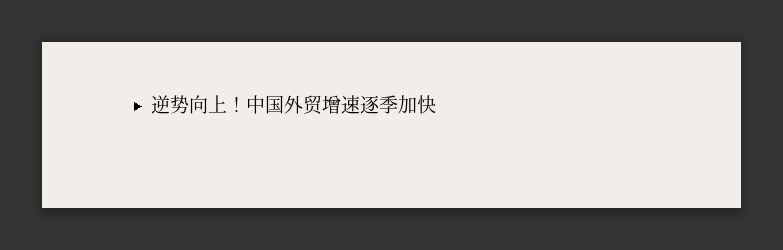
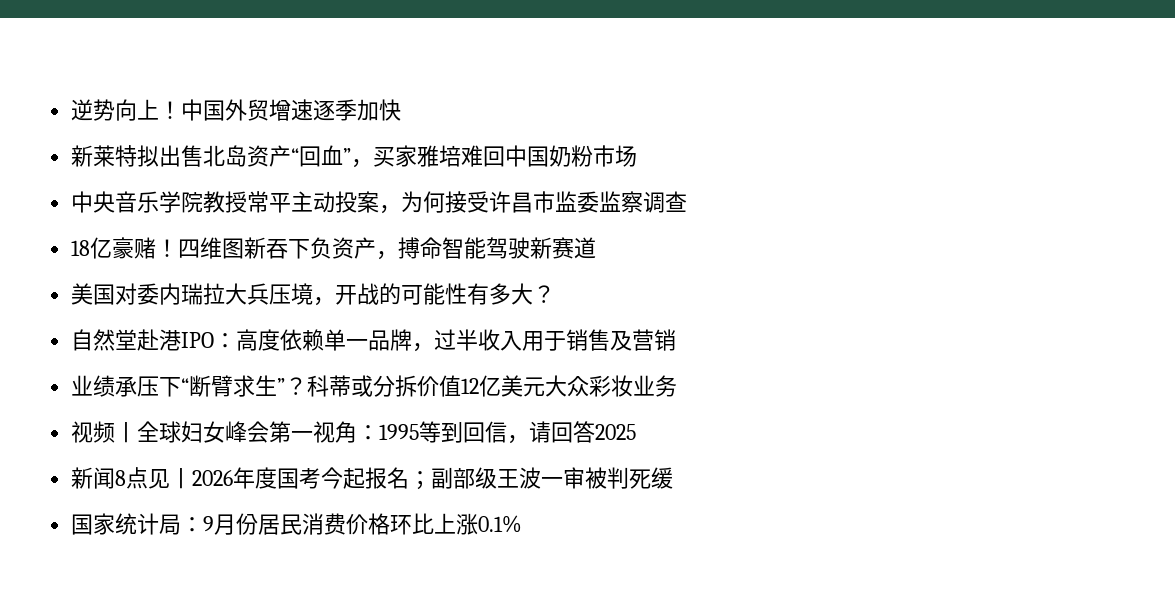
+ 新莱特拟出售北岛资产“回血”，买家雅培难回中国奶粉市场
+ 中央音乐学院教授常平主动投案，为何接受许昌市监委监察调查
+ 18亿豪赌！四维图新吞下负资产，搏命智能驾驶新赛道
+ 美国对委内瑞拉大兵压境，开战的可能性有多大？
+ 自然堂赴港IPO：高度依赖单一品牌，过半收入用于销售及营销
+ 业绩承压下“断臂求生”？科蒂或分拆价值12亿美元大众彩妆业务
+ 视频丨全球妇女峰会第一视角：1995等到回信，请回答2025
+ 新闻8点见丨2026年度国考今起报名；副部级王波一审被判死缓
+ 国家统计局：9月份居民消费价格环比上涨0.1%

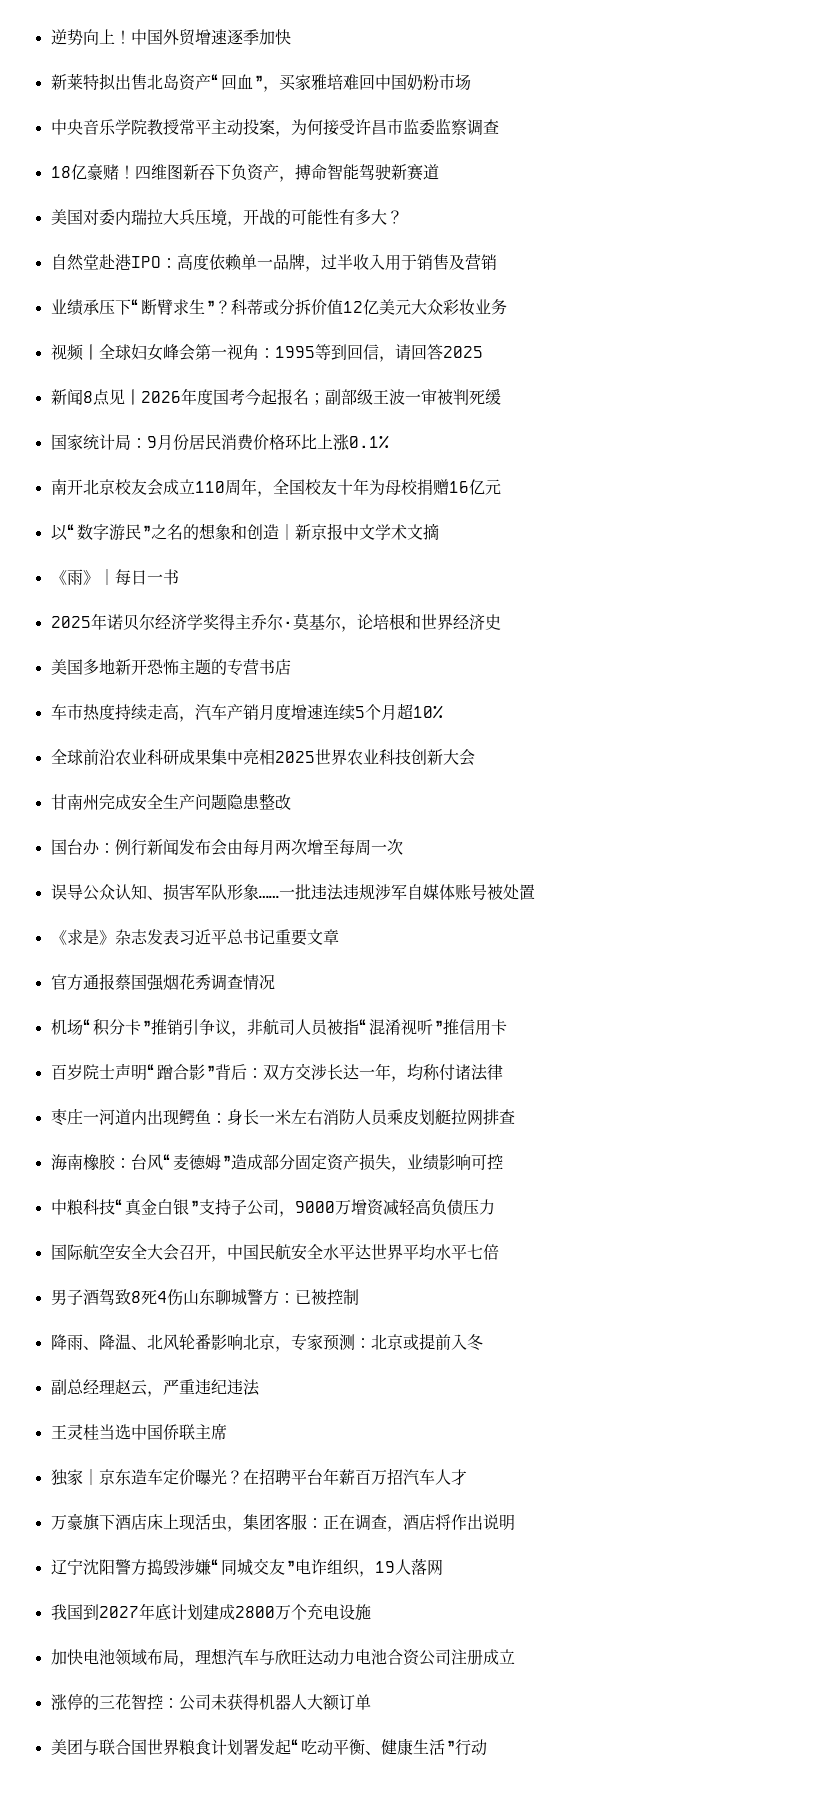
+ 南开北京校友会成立110周年，全国校友十年为母校捐赠16亿元
+ 以“数字游民”之名的想象和创造｜新京报中文学术文摘
+ 《雨》｜每日一书
+ 2025年诺贝尔经济学奖得主乔尔·莫基尔，论培根和世界经济史
+ 美国多地新开恐怖主题的专营书店
+ 车市热度持续走高，汽车产销月度增速连续5个月超10%
+ 全球前沿农业科研成果集中亮相2025世界农业科技创新大会
+ 甘南州完成安全生产问题隐患整改
+ 国台办：例行新闻发布会由每月两次增至每周一次
+ 误导公众认知、损害军队形象……一批违法违规涉军自媒体账号被处置
+ 《求是》杂志发表习近平总书记重要文章
+ 官方通报蔡国强烟花秀调查情况
+ 机场“积分卡”推销引争议，非航司人员被指“混淆视听”推信用卡
+ 百岁院士声明“蹭合影”背后：双方交涉长达一年，均称付诸法律
+ 枣庄一河道内出现鳄鱼：身长一米左右消防人员乘皮划艇拉网排查
+ 海南橡胶：台风“麦德姆”造成部分固定资产损失，业绩影响可控
+ 中粮科技“真金白银”支持子公司，9000万增资减轻高负债压力
+ 国际航空安全大会召开，中国民航安全水平达世界平均水平七倍
+ 男子酒驾致8死4伤山东聊城警方：已被控制
+ 降雨、降温、北风轮番影响北京，专家预测：北京或提前入冬
+ 副总经理赵云，严重违纪违法
+ 王灵桂当选中国侨联主席
+ 独家｜京东造车定价曝光？在招聘平台年薪百万招汽车人才
+ 万豪旗下酒店床上现活虫，集团客服：正在调查，酒店将作出说明
+ 辽宁沈阳警方捣毁涉嫌“同城交友”电诈组织，19人落网
+ 我国到2027年底计划建成2800万个充电设施
+ 加快电池领域布局，理想汽车与欣旺达动力电池合资公司注册成立
+ 涨停的三花智控：公司未获得机器人大额订单
+ 美团与联合国世界粮食计划署发起“吃动平衡、健康生活”行动

